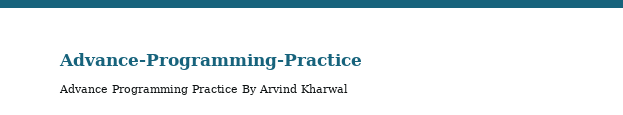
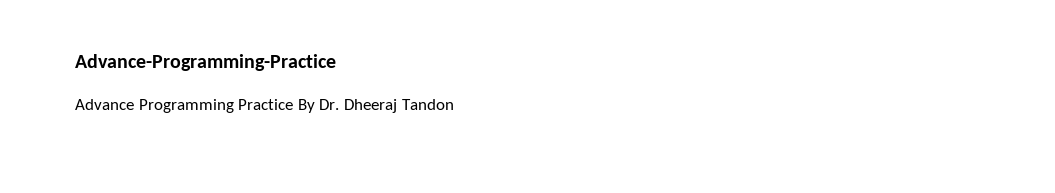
- Advance Programming Practice By Arvind Kharwal
+ Advance Programming Practice By Dr. Dheeraj Tandon

